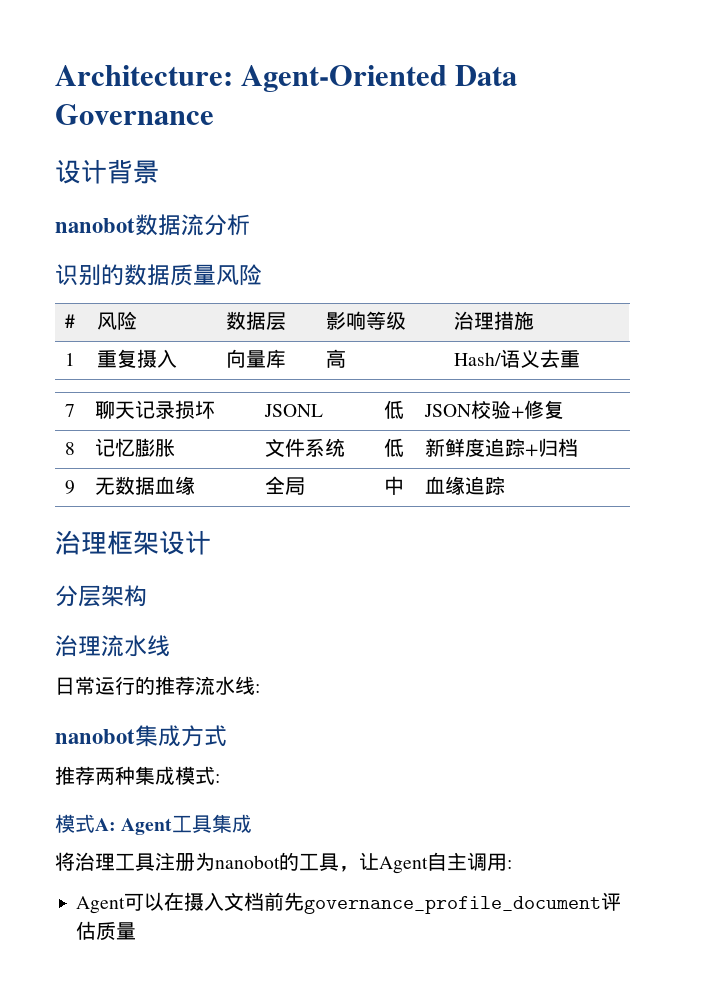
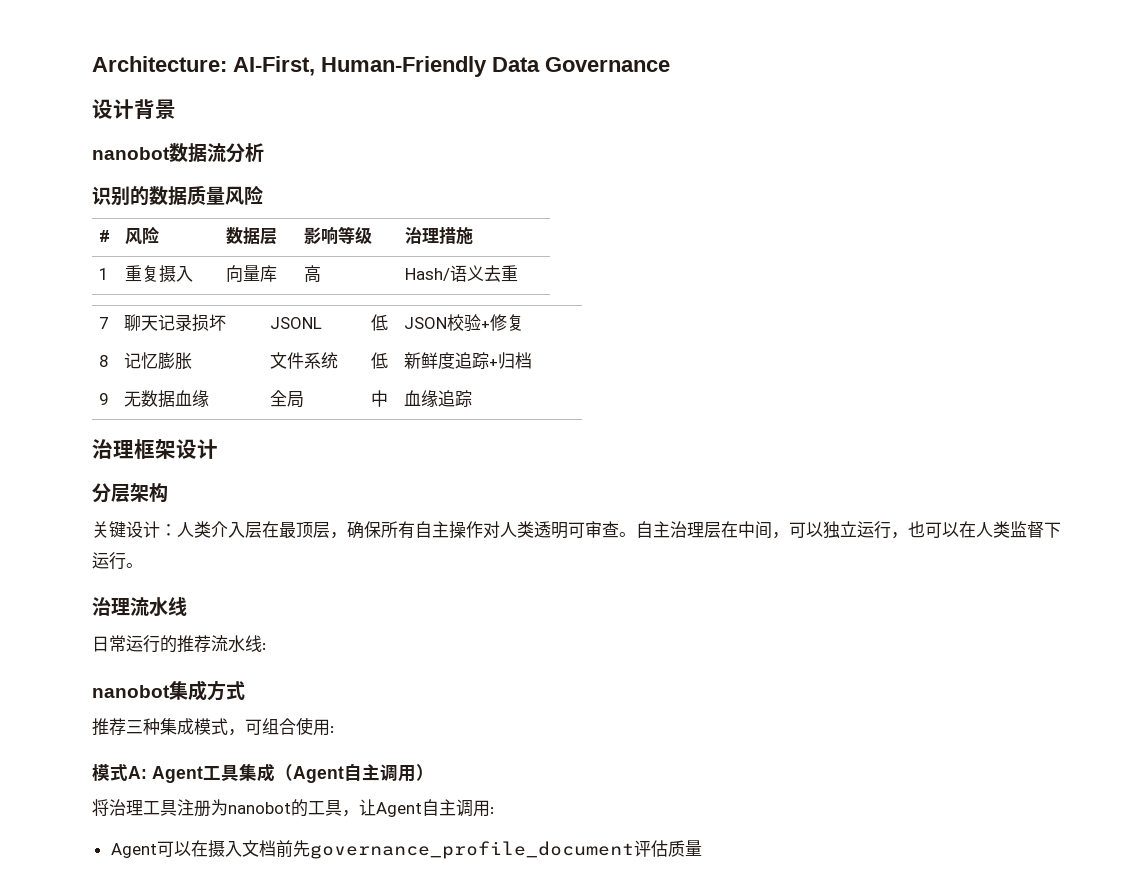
- Architecture: Agent-Oriented Data Governance
+ Architecture: AI-First, Human-Friendly Data Governance
+ 关键设计：人类介入层在最顶层，确保所有自主操作对人类透明可审查。自主治理层在中间，可以独立运行，也可以在人类监督下运行。
- 推荐两种集成模式:
+ 推荐三种集成模式，可组合使用:
- 模式A: Agent工具集成
+ 模式A: Agent工具集成（Agent自主调用）

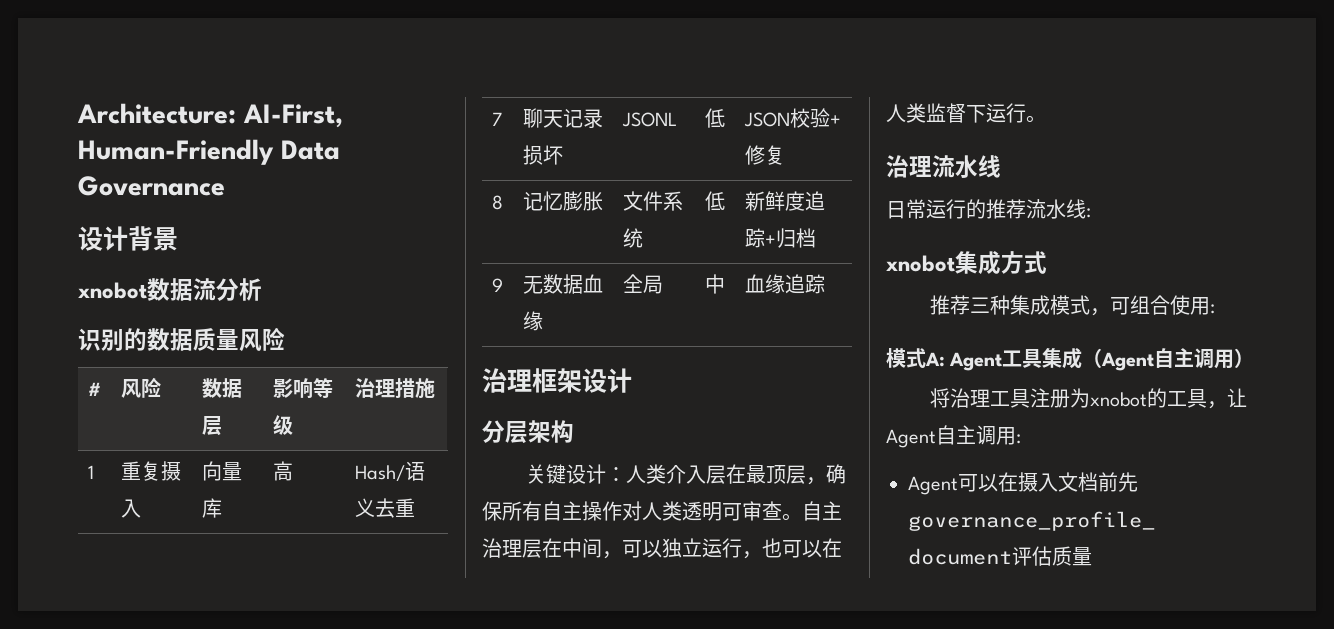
- nanobot数据流分析
+ xnobot数据流分析
- nanobot集成方式
+ xnobot集成方式
- 将治理工具注册为nanobot的工具，让Agent自主调用:
+ 将治理工具注册为xnobot的工具，让Agent自主调用:

